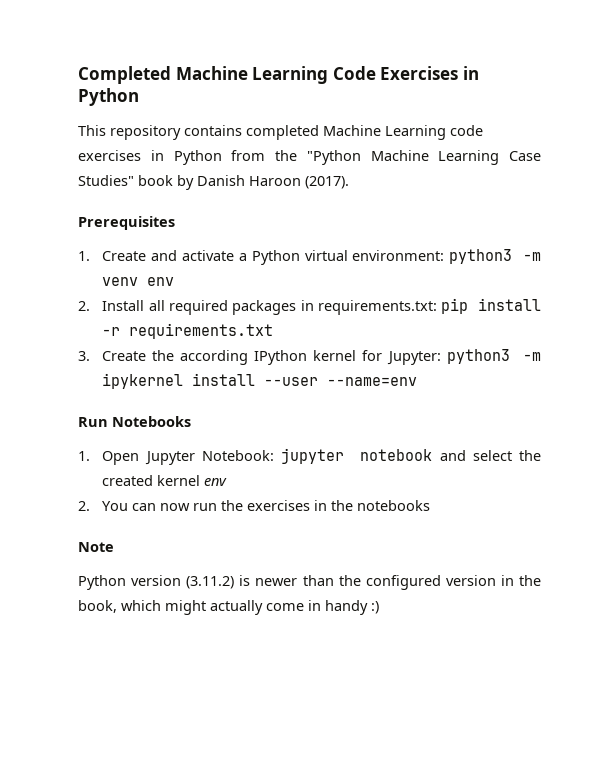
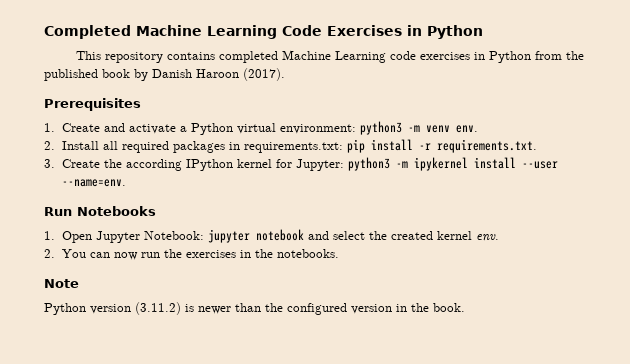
- This repository contains completed Machine Learning code exercises in Python from the "Python Machine Learning Case Studies" book by Danish Haroon (2017).
+ This repository contains completed Machine Learning code exercises in Python from the published book by Danish Haroon (2017).
- 1. Create and activate a Python virtual environment: python3 -m venv env
+ 1. Create and activate a Python virtual environment: python3 -m venv env.
- 2. Install all required packages in requirements.txt: pip install -r requirements.txt
+ 2. Install all required packages in requirements.txt: pip install -r requirements.txt.
- 3. Create the according IPython kernel for Jupyter: python3 -m ipykernel install --user --name=env
+ 3. Create the according IPython kernel for Jupyter: python3 -m ipykernel install --user --name=env.
- 1. Open Jupyter Notebook: jupyter notebook and select the created kernel env
+ 1. Open Jupyter Notebook: jupyter notebook and select the created kernel env.
- 2. You can now run the exercises in the notebooks
+ 2. You can now run the exercises in the notebooks.
- Python version (3.11.2) is newer than the configured version in the book, which might actually come in handy :)
+ Python version (3.11.2) is newer than the configured version in the book.

